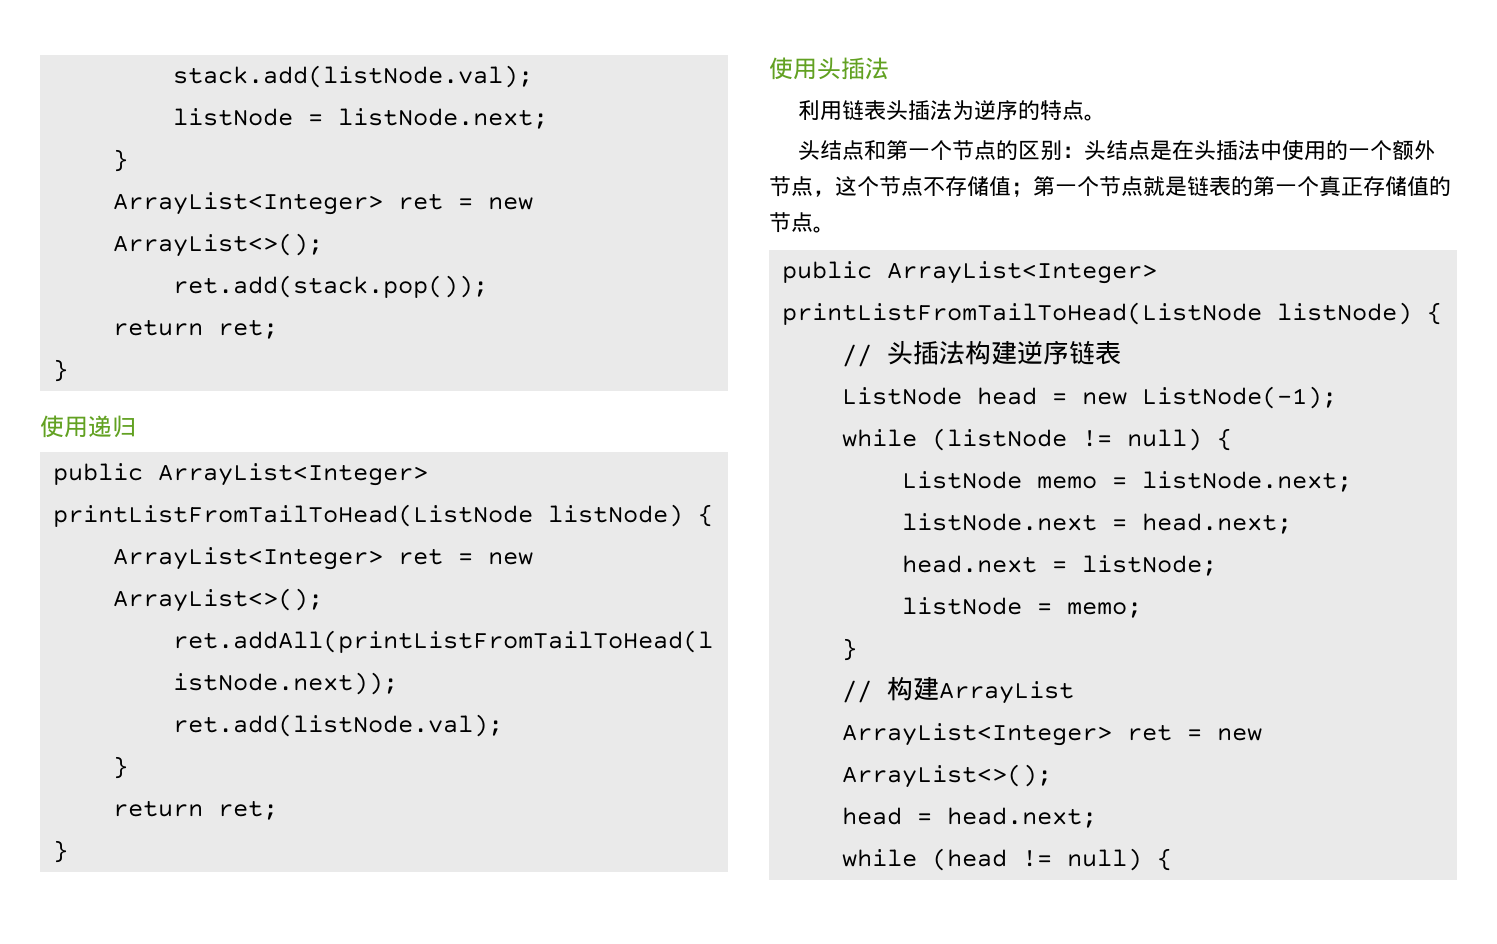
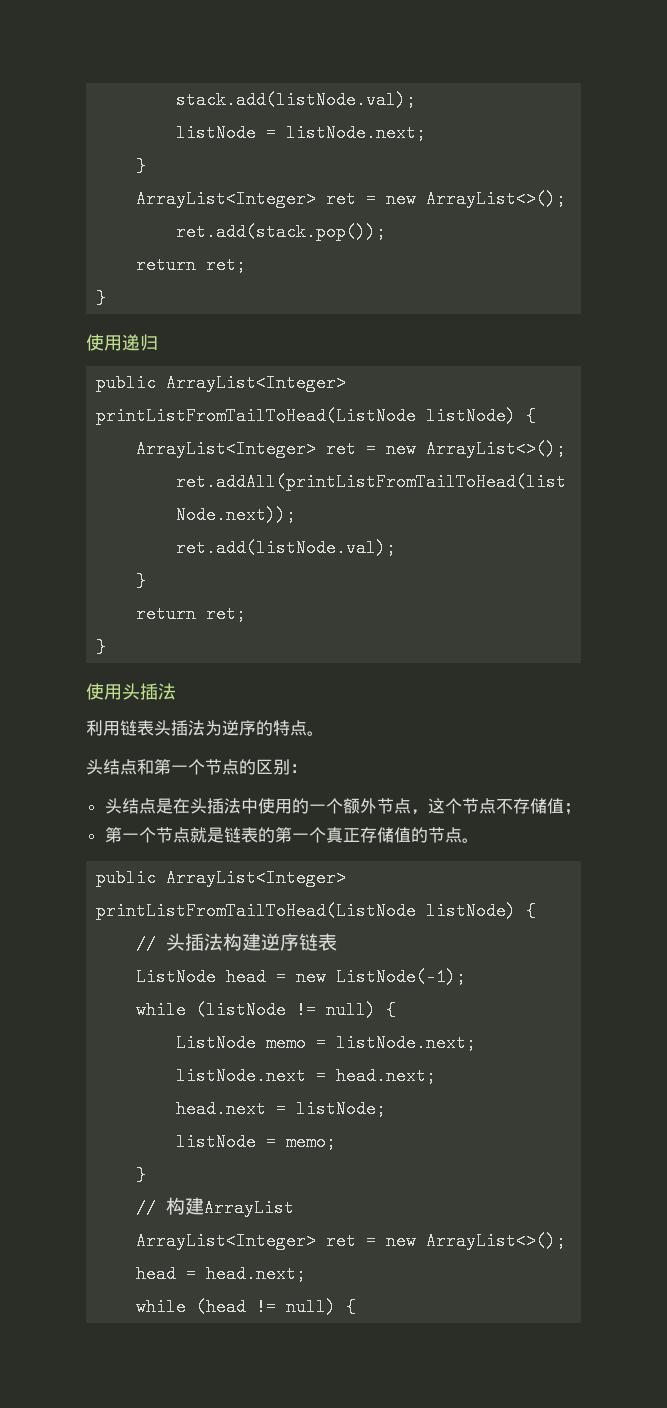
- 头结点和第一个节点的区别：头结点是在头插法中使用的一个额外节点，这个节点不存储值；第一个节点就是链表的第一个真正存储值的节点。
+ 头结点和第一个节点的区别：
+ 头结点是在头插法中使用的一个额外节点，这个节点不存储值；
+ 第一个节点就是链表的第一个真正存储值的节点。

